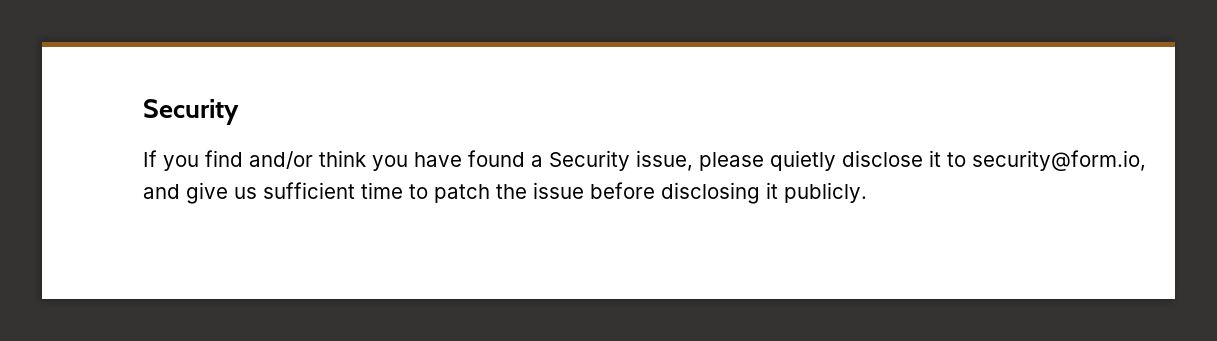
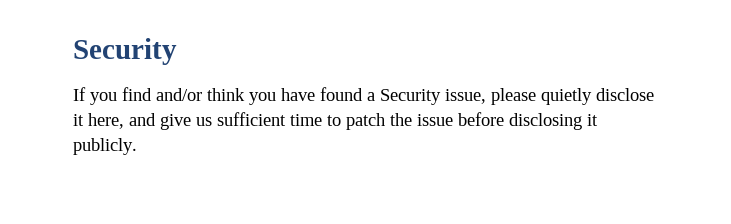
- If you find and/or think you have found a Security issue, please quietly disclose it to security@form.io, and give us sufficient time to patch the issue before disclosing it publicly.
+ If you find and/or think you have found a Security issue, please quietly disclose it here, and give us sufficient time to patch the issue before disclosing it publicly.

